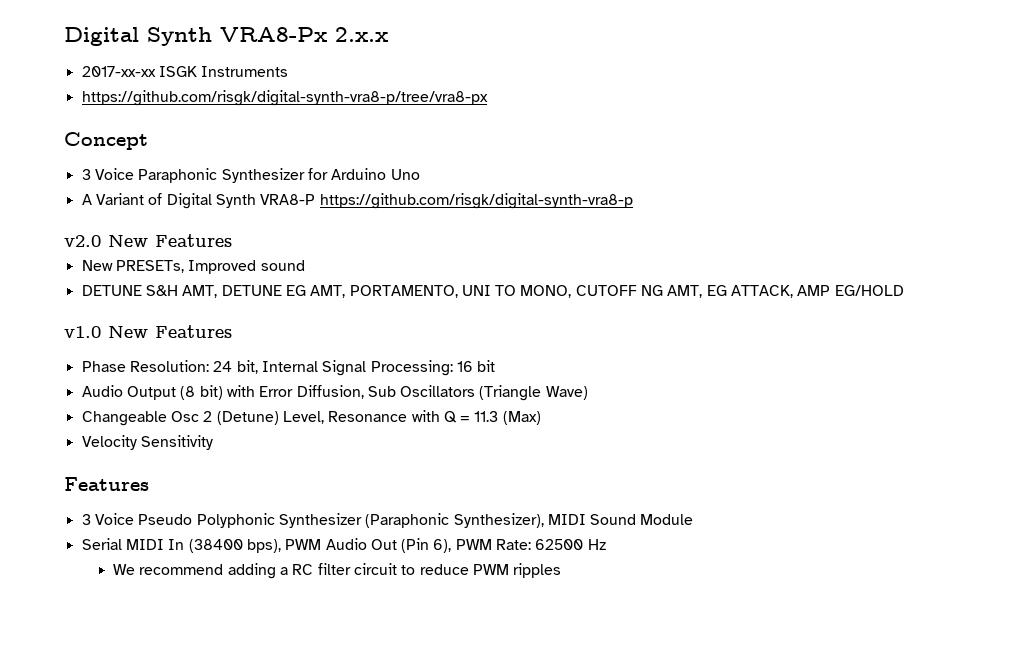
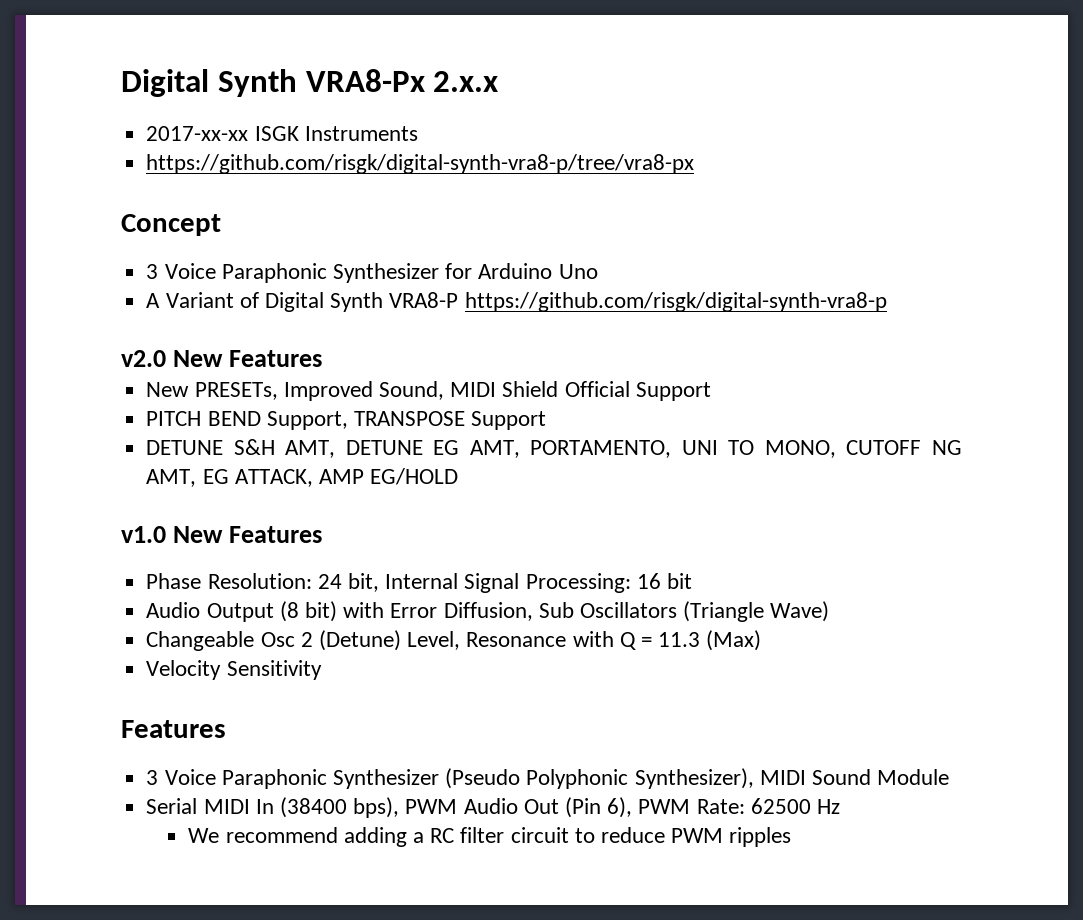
- New PRESETs, Improved sound
+ New PRESETs, Improved Sound, MIDI Shield Official Support
+ PITCH BEND Support, TRANSPOSE Support
- 3 Voice Pseudo Polyphonic Synthesizer (Paraphonic Synthesizer), MIDI Sound Module
+ 3 Voice Paraphonic Synthesizer (Pseudo Polyphonic Synthesizer), MIDI Sound Module

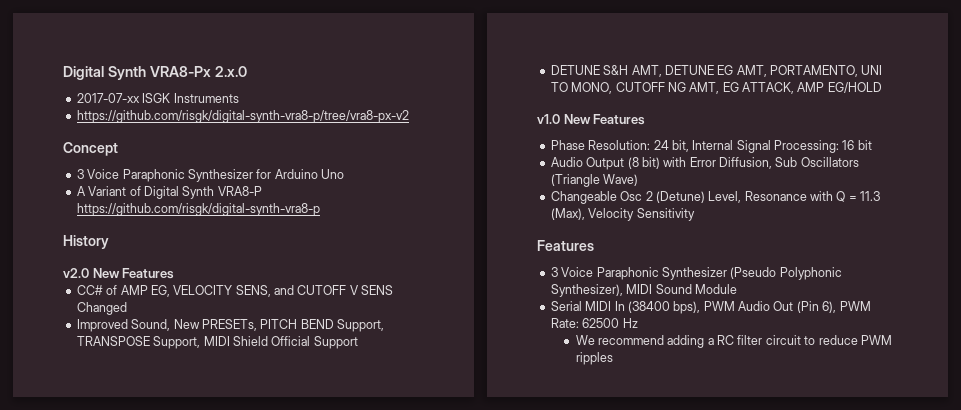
- Digital Synth VRA8-Px 2.x.x
- 2017-xx-xx ISGK Instruments
+ Digital Synth VRA8-Px 2.x.0
+ 2017-07-xx ISGK Instruments
- https://github.com/risgk/digital-synth-vra8-p/tree/vra8-px
+ https://github.com/risgk/digital-synth-vra8-p/tree/vra8-px-v2
+ History
- New PRESETs, Improved Sound, MIDI Shield Official Support
- PITCH BEND Support, TRANSPOSE Support
+ CC# of AMP EG, VELOCITY SENS, and CUTOFF V SENS Changed
+ Improved Sound, New PRESETs, PITCH BEND Support, TRANSPOSE Support, MIDI Shield Official Support
- Changeable Osc 2 (Detune) Level, Resonance with Q = 11.3 (Max)
- Velocity Sensitivity
+ Changeable Osc 2 (Detune) Level, Resonance with Q = 11.3 (Max), Velocity Sensitivity

